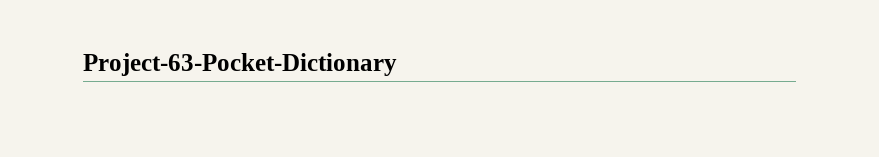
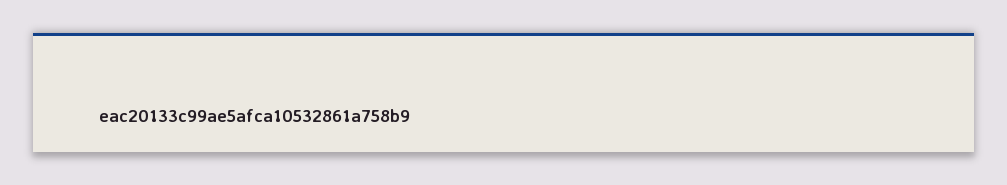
- Project-63-Pocket-Dictionary
+ eac20133c99ae5afca10532861a758b9

